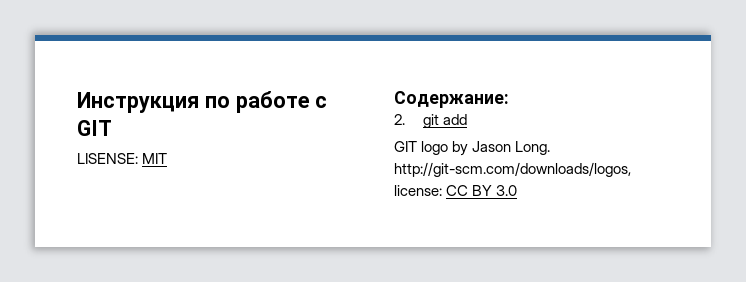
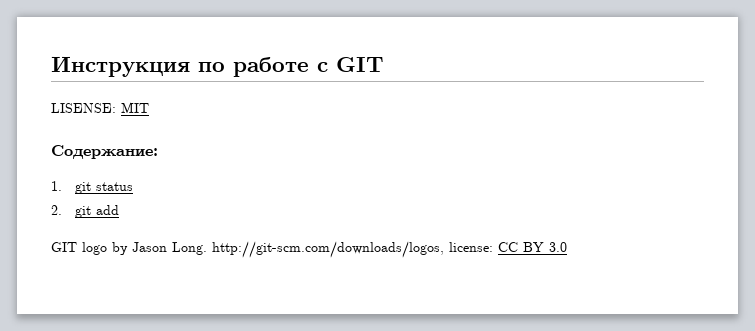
+ 1. git status

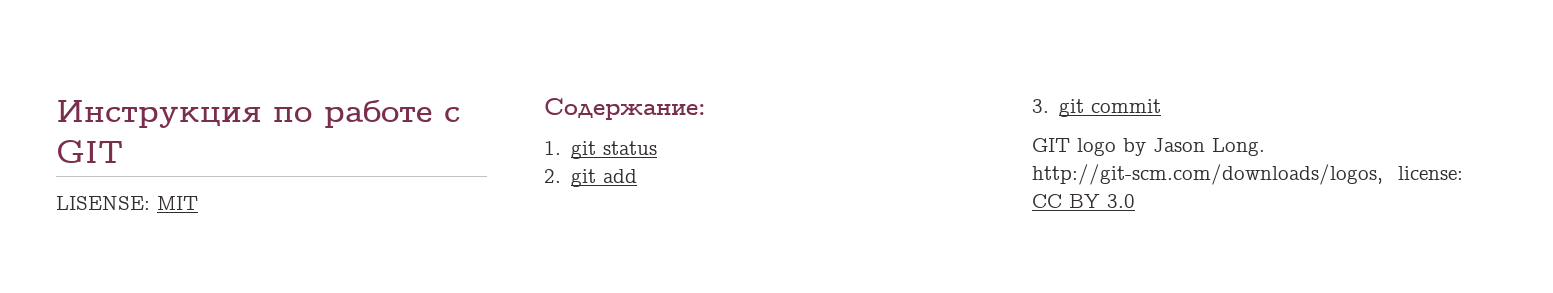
+ 3. git commit

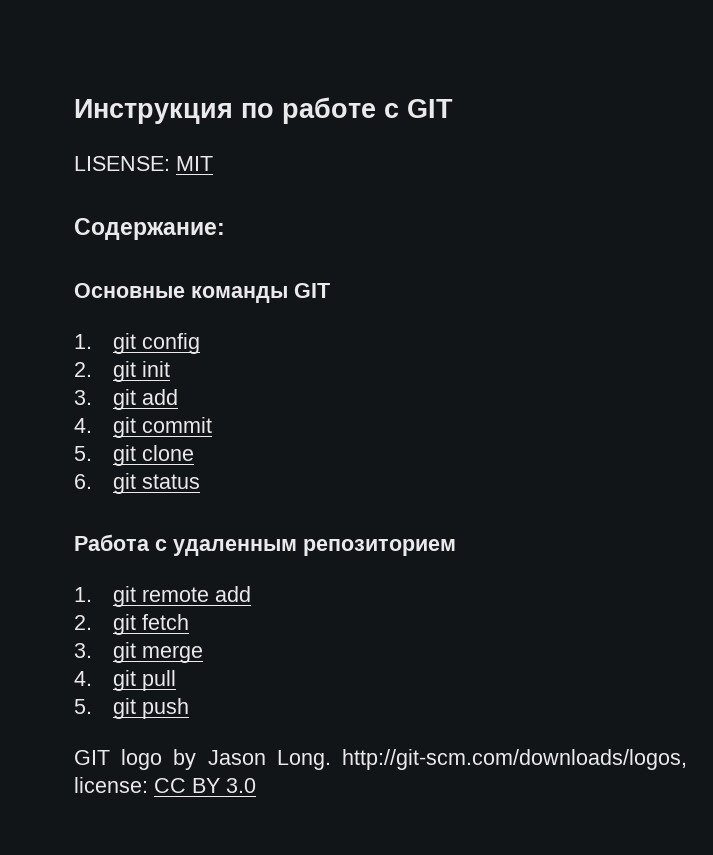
- 1. git status
- 2. git add
+ Основные команды GIT
+ 1. git config
+ 2. git init
+ 3. git add
- 3. git commit
+ 4. git commit
+ 5. git clone
+ 6. git status
+ Работа с удаленным репозиторием
+ 1. git remote add
+ 2. git fetch
+ 3. git merge
+ 4. git pull
+ 5. git push

